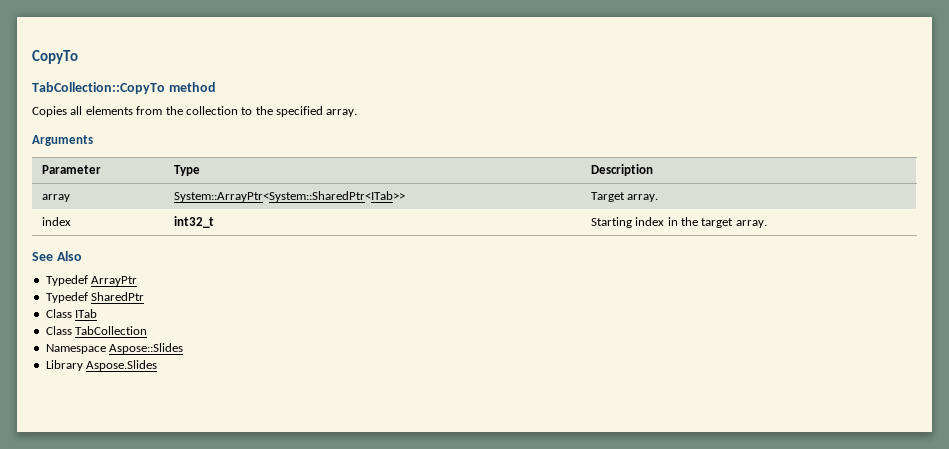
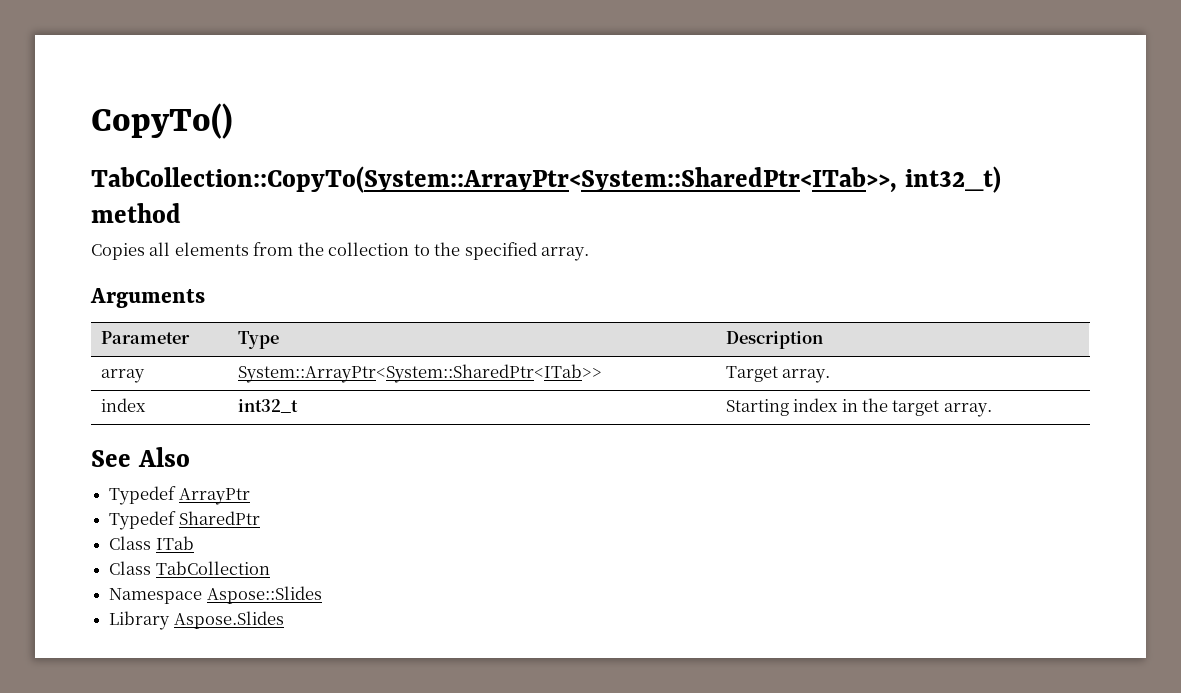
- CopyTo
- TabCollection::CopyTo method
+ CopyTo()
+ TabCollection::CopyTo(System::ArrayPtr<System::SharedPtr<ITab>>, int32_t) method

